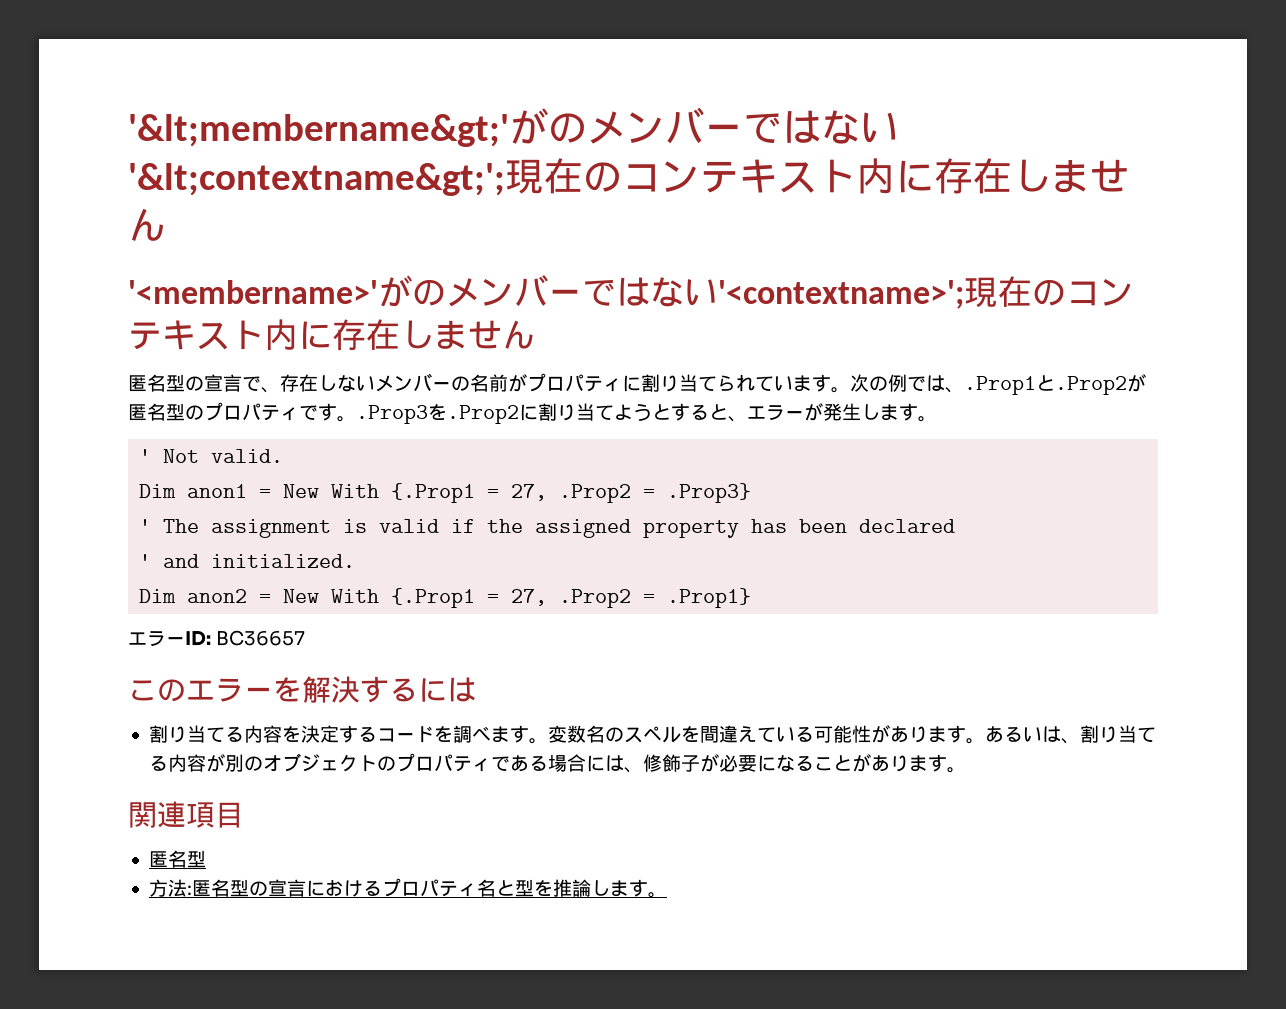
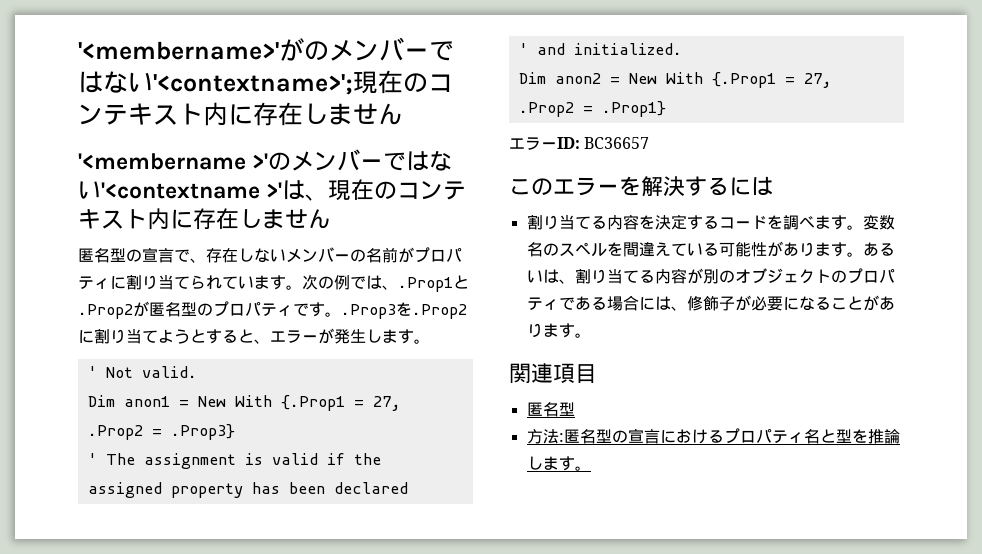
- '&lt;membername&gt;'がのメンバーではない'&lt;contextname&gt;';現在のコンテキスト内に存在しません
  '<membername>'がのメンバーではない'<contextname>';現在のコンテキスト内に存在しません
+ '<membername >'のメンバーではない'<contextname >'は、現在のコンテキスト内に存在しません

